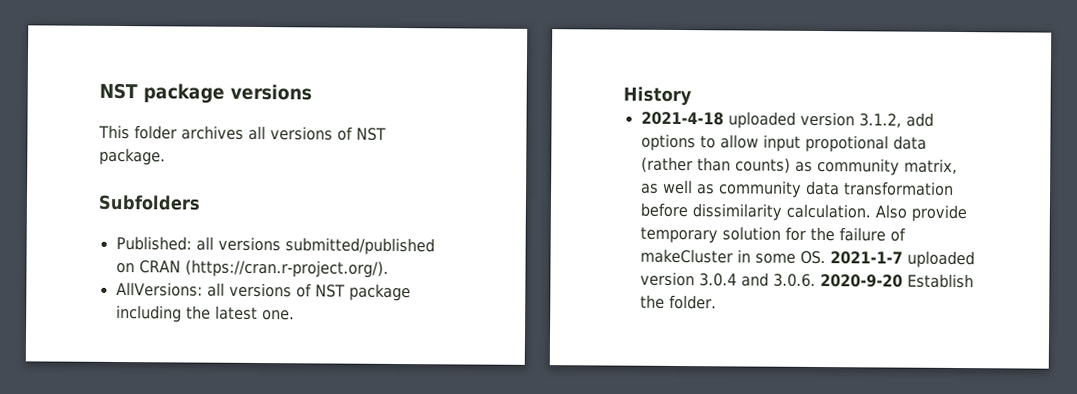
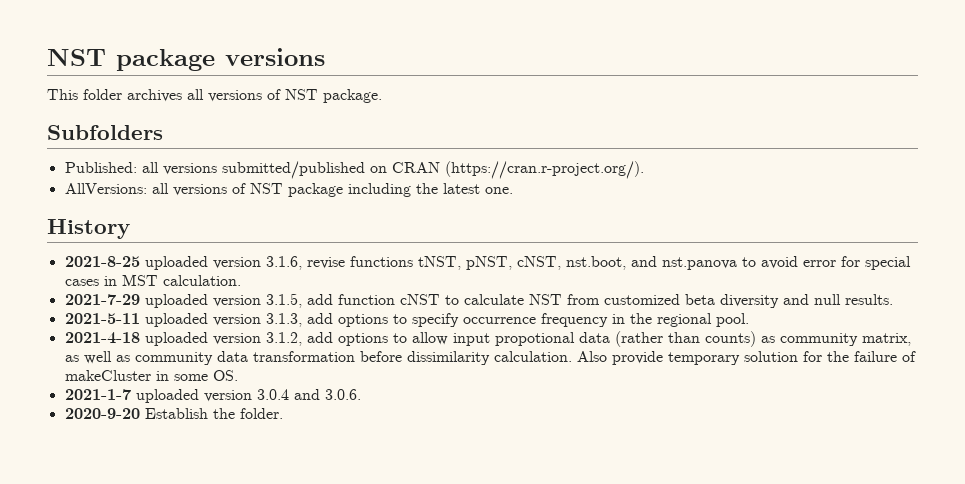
+ 2021-8-25 uploaded version 3.1.6, revise functions tNST, pNST, cNST, nst.boot, and nst.panova to avoid error for special cases in MST calculation.
+ 2021-7-29 uploaded version 3.1.5, add function cNST to calculate NST from customized beta diversity and null results.
+ 2021-5-11 uploaded version 3.1.3, add options to specify occurrence frequency in the regional pool.
- Also provide temporary solution for the failure of makeCluster in some OS. 2021-1-7 uploaded version 3.0.4 and 3.0.6. 2020-9-20 Establish the folder.
+ Also provide temporary solution for the failure of makeCluster in some OS.
+ 2021-1-7 uploaded version 3.0.4 and 3.0.6.
+ 2020-9-20 Establish the folder.

